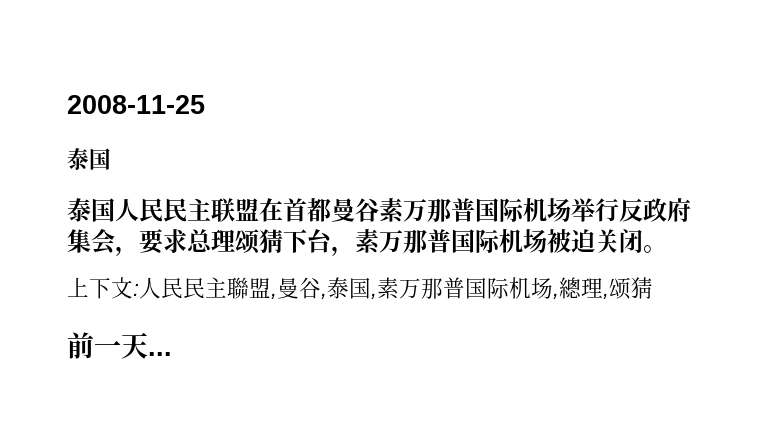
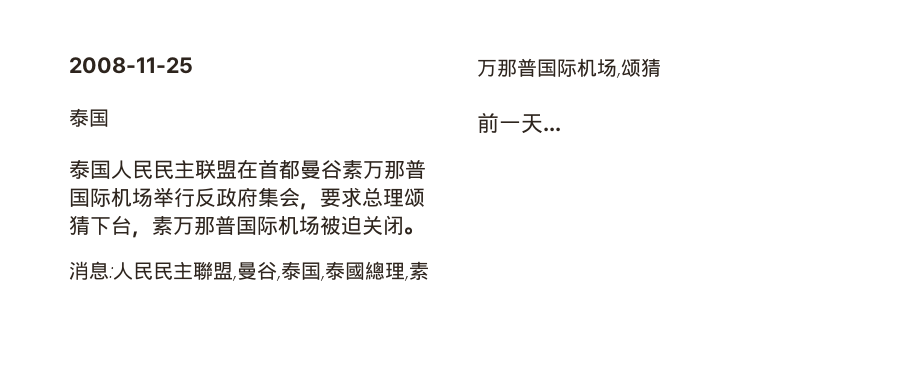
- 上下文:人民民主聯盟,曼谷,泰国,素万那普国际机场,總理,颂猜
+ 消息:人民民主聯盟,曼谷,泰国,泰國總理,素万那普国际机场,颂猜

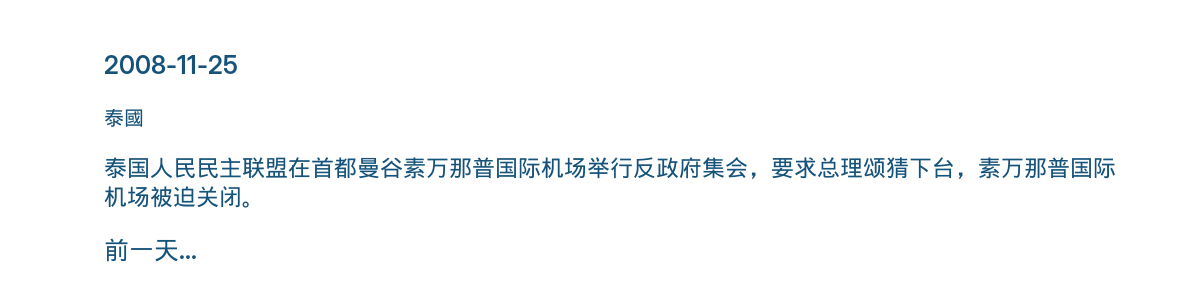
  2008-11-25
- 泰国
+ 泰國
- 消息:人民民主聯盟,曼谷,泰国,泰國總理,素万那普国际机场,颂猜

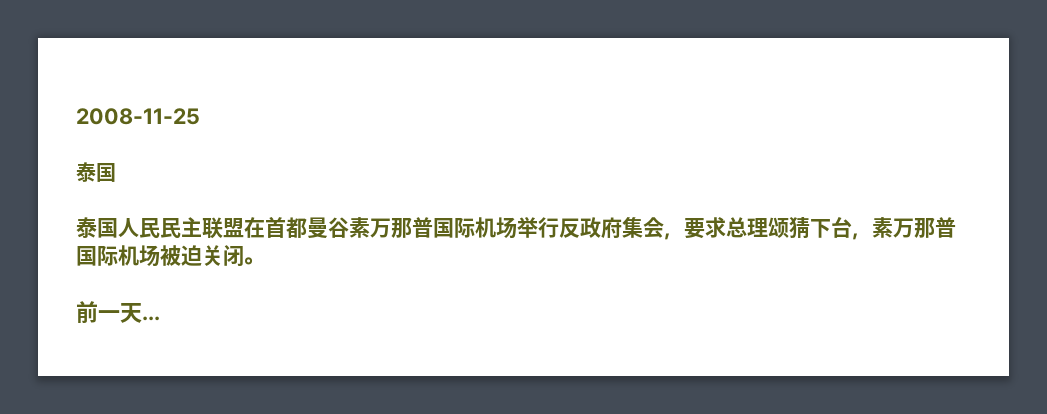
  2008-11-25
- 泰國
+ 泰国

